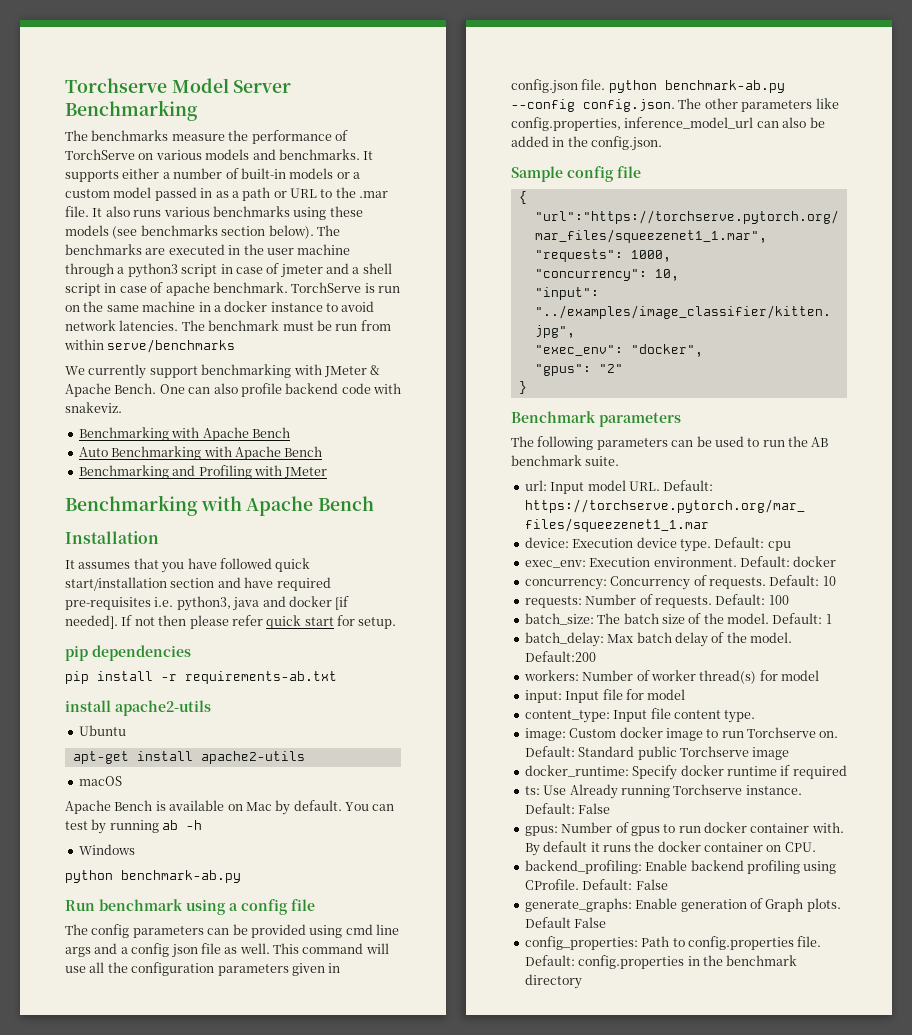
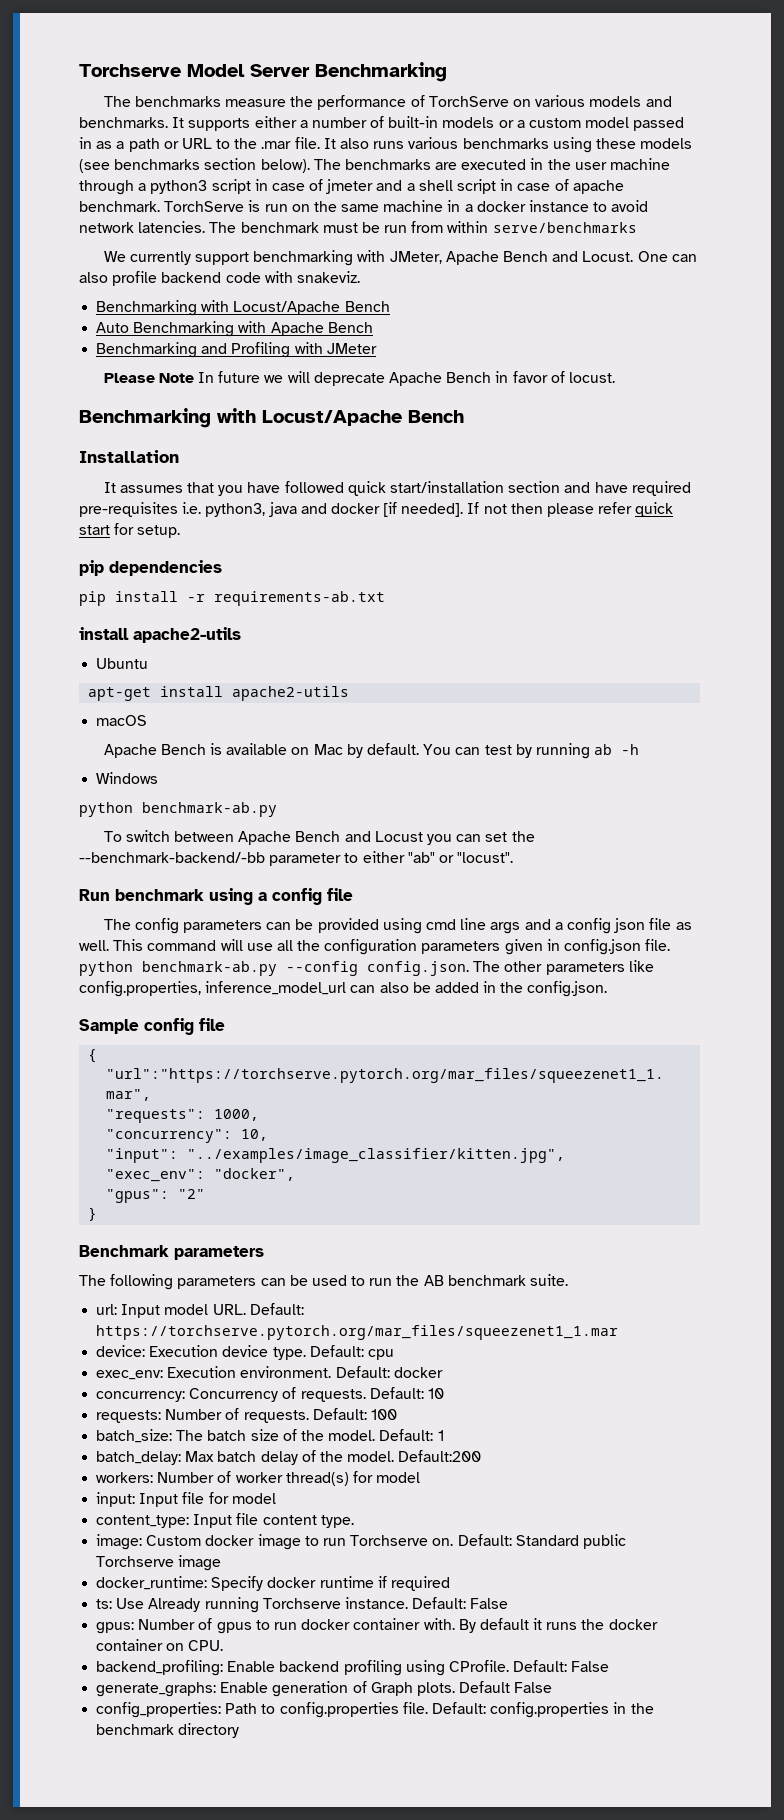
- We currently support benchmarking with JMeter & Apache Bench.
+ We currently support benchmarking with JMeter, Apache Bench and Locust.
  One can also profile backend code with snakeviz.
- Benchmarking with Apache Bench
+ Benchmarking with Locust/Apache Bench
  Benchmarking and Profiling with JMeter
- Benchmarking with Apache Bench
+ Please Note In future we will deprecate Apache Bench in favor of locust.
+ Benchmarking with Locust/Apache Bench
+ To switch between Apache Bench and Locust you can set the --benchmark-backend/-bb parameter to either "ab" or "locust".

